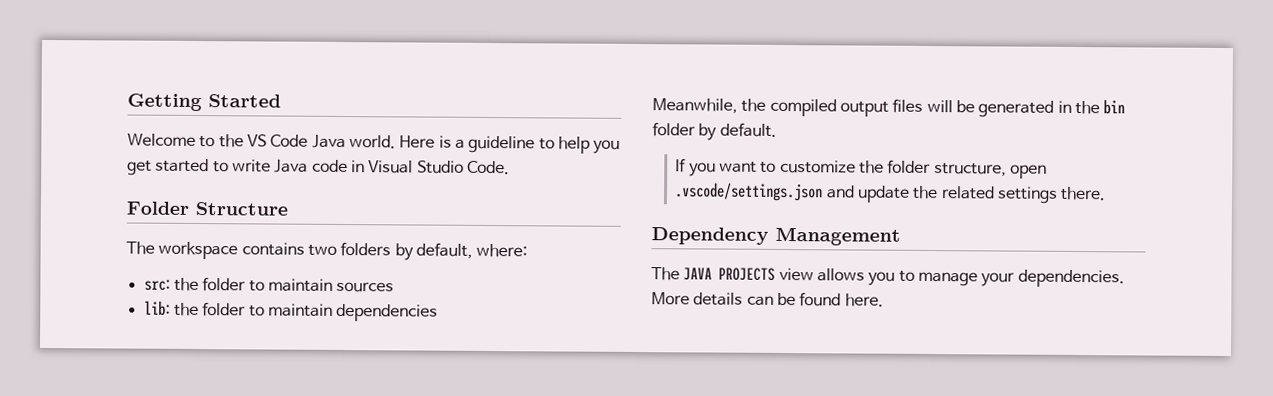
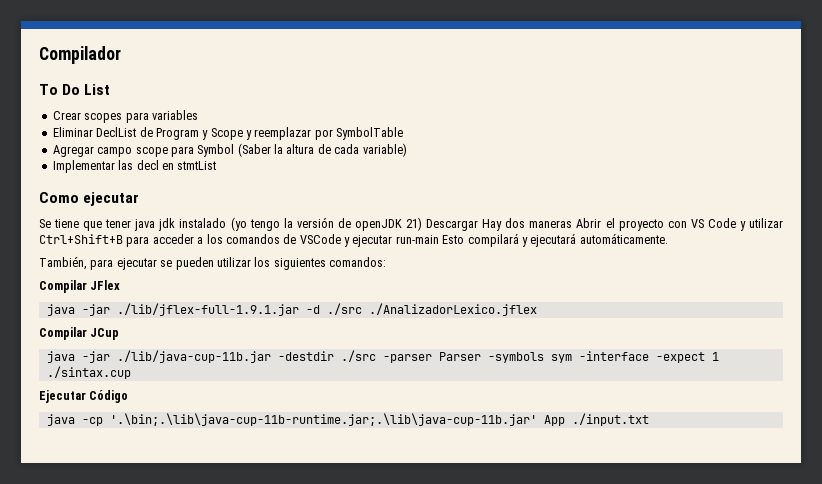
- Getting Started
- Welcome to the VS Code Java world. Here is a guideline to help you get started to write Java code in Visual Studio Code.
- Folder Structure
- The workspace contains two folders by default, where:
- src: the folder to maintain sources
- lib: the folder to maintain dependencies
- Meanwhile, the compiled output files will be generated in the bin folder by default.
- If you want to customize the folder structure, open .vscode/settings.json and update the related settings there.
- Dependency Management
- The JAVA PROJECTS view allows you to manage your dependencies. More details can be found here.
+ Compilador
+ To Do List
+ Crear scopes para variables
+ Eliminar DeclList de Program y Scope y reemplazar por SymbolTable
+ Agregar campo scope para Symbol (Saber la altura de cada variable)
+ Implementar las decl en stmtList
+ Como ejecutar
+ Se tiene que tener java jdk instalado (yo tengo la versión de openJDK 21) Descargar Hay dos maneras Abrir el proyecto con VS Code y utilizar Ctrl+Shift+B para acceder a los comandos de VSCode y ejecutar run-main Esto compilará y ejecutará automáticamente.
+ También, para ejecutar se pueden utilizar los siguientes comandos:
+ Compilar JFlex
+ java -jar ./lib/jflex-full-1.9.1.jar -d ./src ./AnalizadorLexico.jflex
+ Compilar JCup
+ java -jar ./lib/java-cup-11b.jar -destdir ./src -parser Parser -symbols sym -interface -expect 1 ./sintax.cup
+ Ejecutar Código
+ java -cp '.\bin;.\lib\java-cup-11b-runtime.jar;.\lib\java-cup-11b.jar' App ./input.txt

